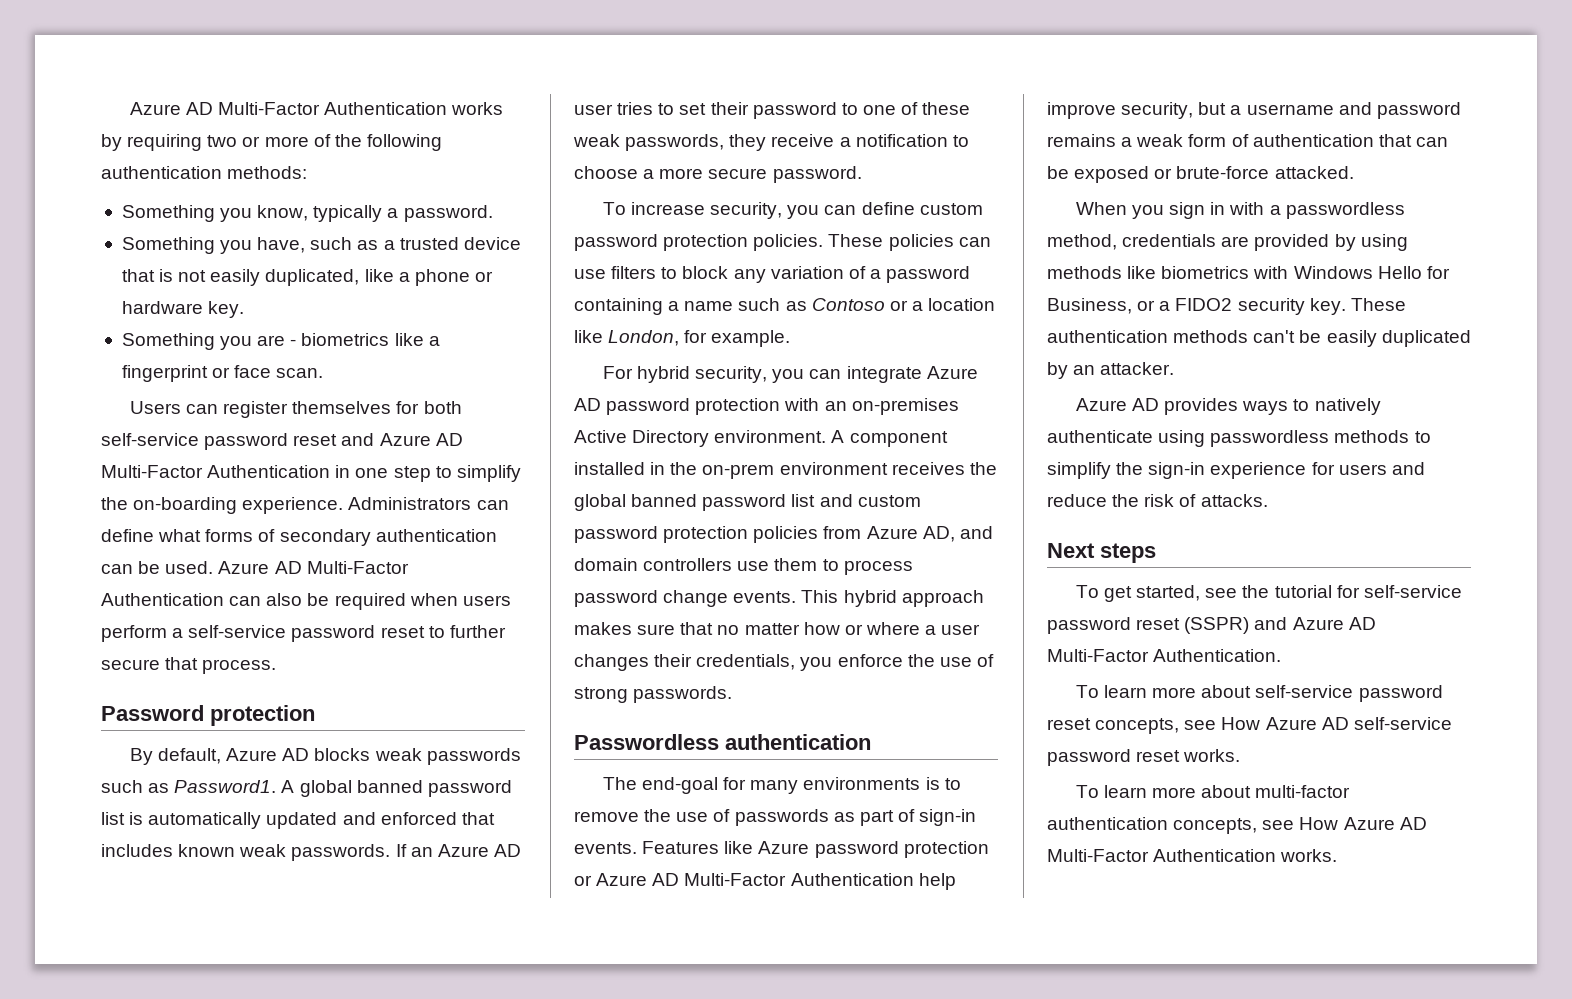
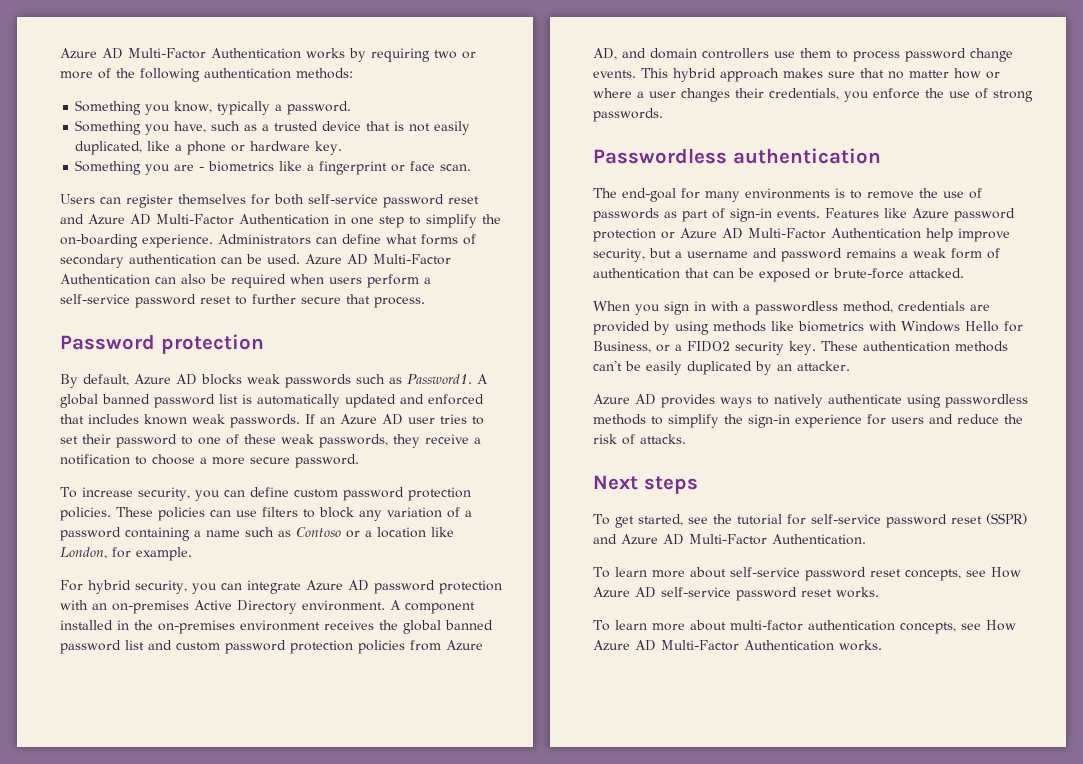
- A component installed in the on-prem environment receives the global banned password list and custom password protection policies from Azure AD, and domain controllers use them to process password change events.
+ A component installed in the on-premises environment receives the global banned password list and custom password protection policies from Azure AD, and domain controllers use them to process password change events.

